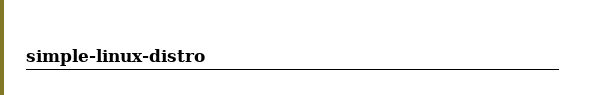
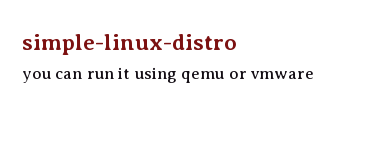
+ you can run it using qemu or vmware

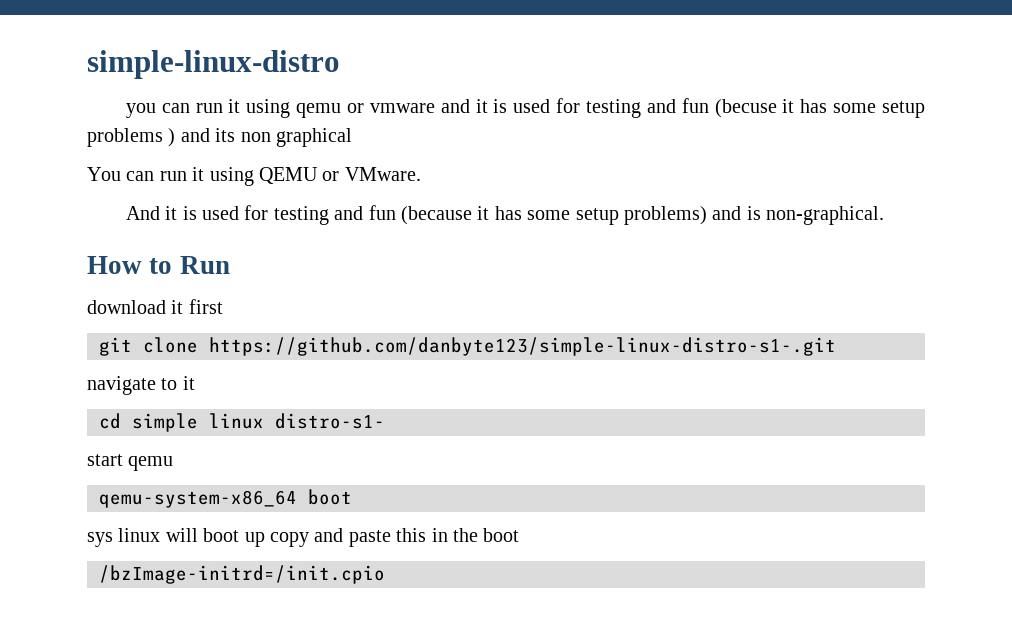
- you can run it using qemu or vmware
+ you can run it using qemu or vmware and it is used for testing and fun (becuse it has some setup problems ) and its non graphical
+ You can run it using QEMU or VMware.
+ And it is used for testing and fun (because it has some setup problems) and is non-graphical.
+ How to Run
+ download it first
+ git clone https://github.com/danbyte123/simple-linux-distro-s1-.git
+ navigate to it
+ cd simple linux distro-s1-
+ start qemu
+ qemu-system-x86_64 boot
+ sys linux will boot up copy and paste this in the boot
+ /bzImage-initrd=/init.cpio

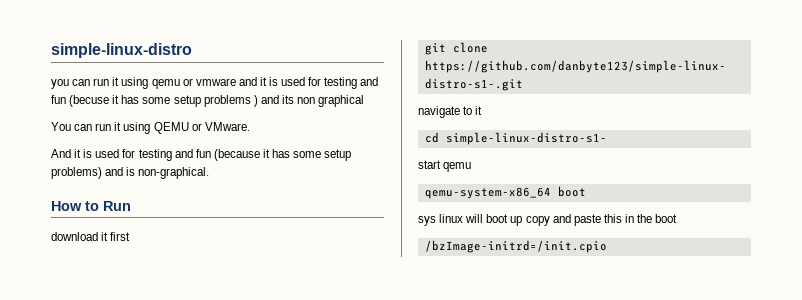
- cd simple linux distro-s1-
+ cd simple-linux-distro-s1-

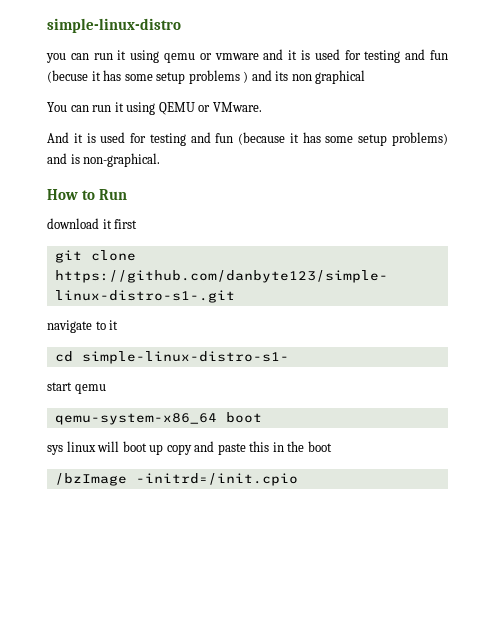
- /bzImage-initrd=/init.cpio
+ /bzImage -initrd=/init.cpio

